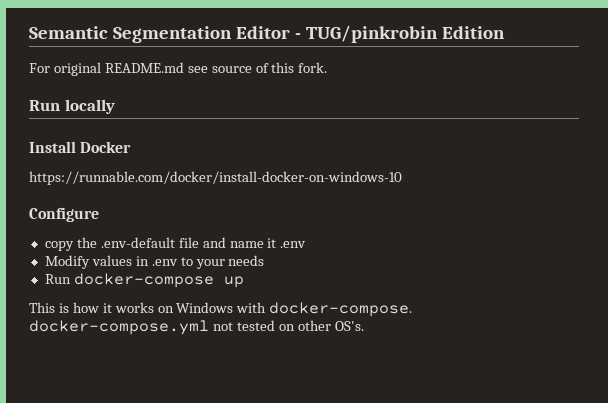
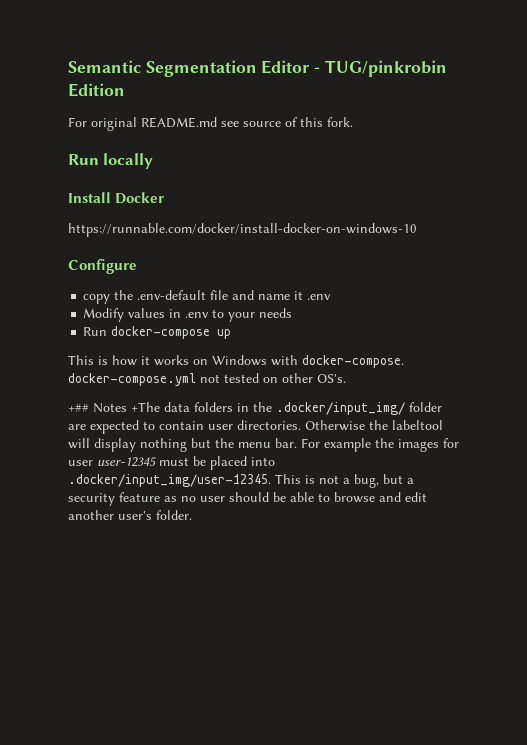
+ +## Notes +The data folders in the .docker/input_img/ folder are expected to contain user directories. Otherwise the labeltool will display nothing but the menu bar. For example the images for user user-12345 must be placed into .docker/input_img/user-12345. This is not a bug, but a security feature as no user should be able to browse and edit another user's folder.

